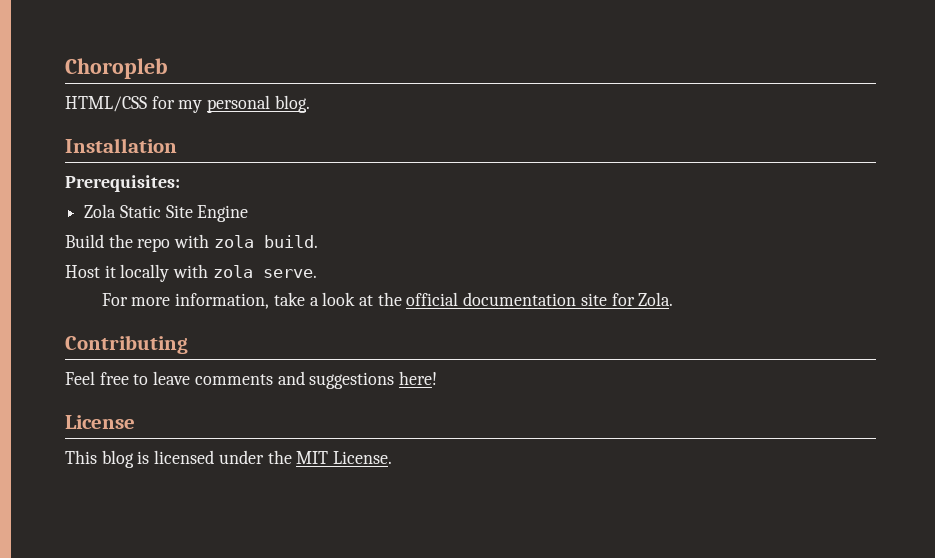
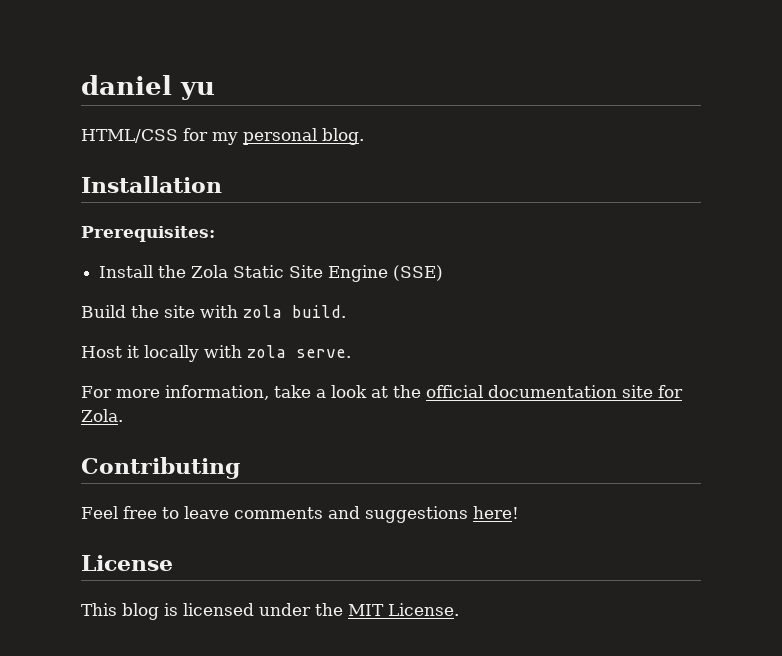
- Choropleb
+ daniel yu
- Zola Static Site Engine
+ Install the Zola Static Site Engine (SSE)
- Build the repo with zola build.
+ Build the site with zola build.

